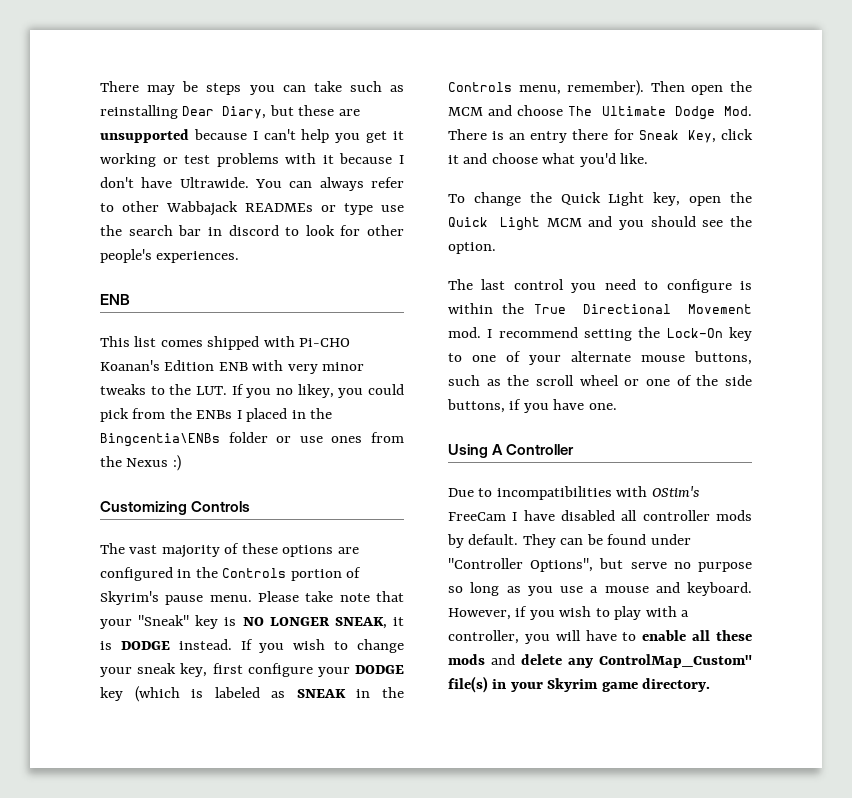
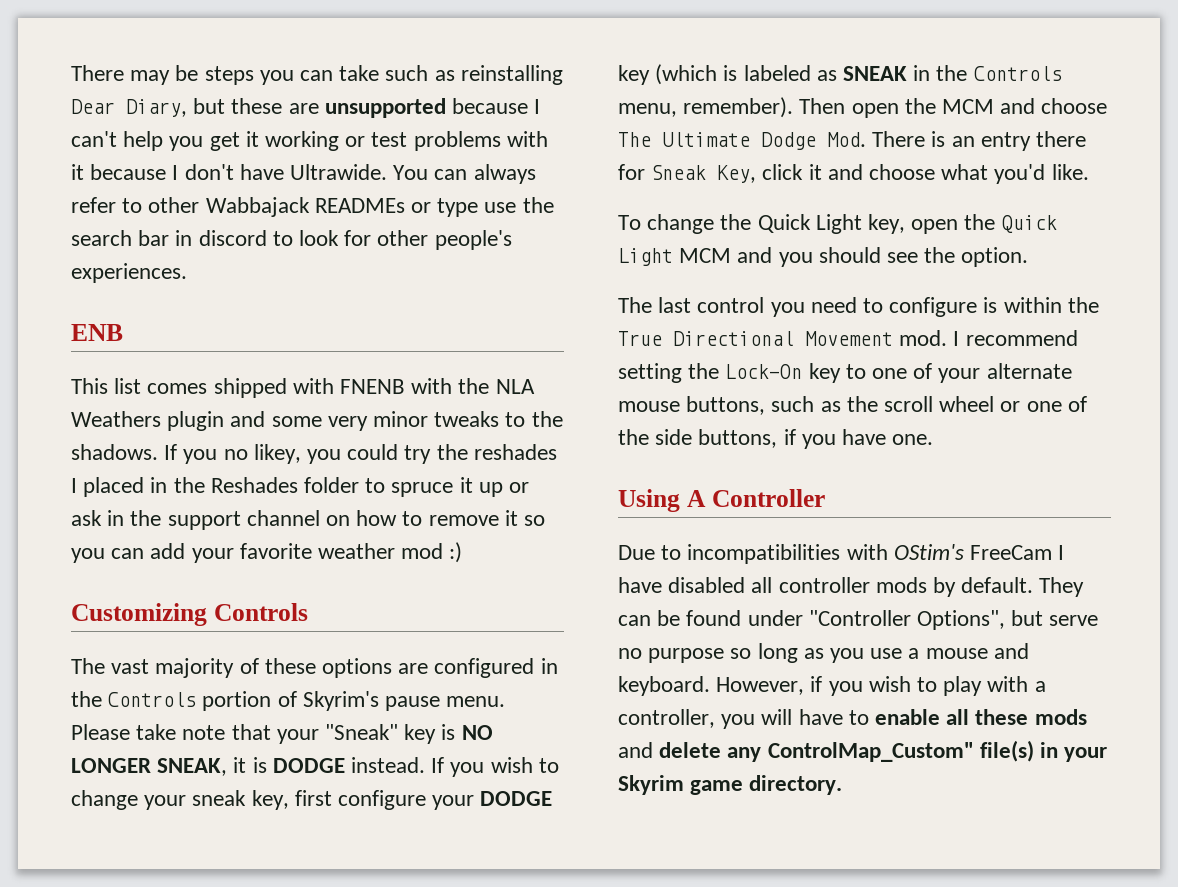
- This list comes shipped with Pi-CHO Koanan's Edition ENB with very minor tweaks to the LUT. If you no likey, you could pick from the ENBs I placed in the Bingcentia\ENBs folder or use ones from the Nexus :)
+ This list comes shipped with FNENB with the NLA Weathers plugin and some very minor tweaks to the shadows. If you no likey, you could try the reshades I placed in the Reshades folder to spruce it up or ask in the support channel on how to remove it so you can add your favorite weather mod :)

